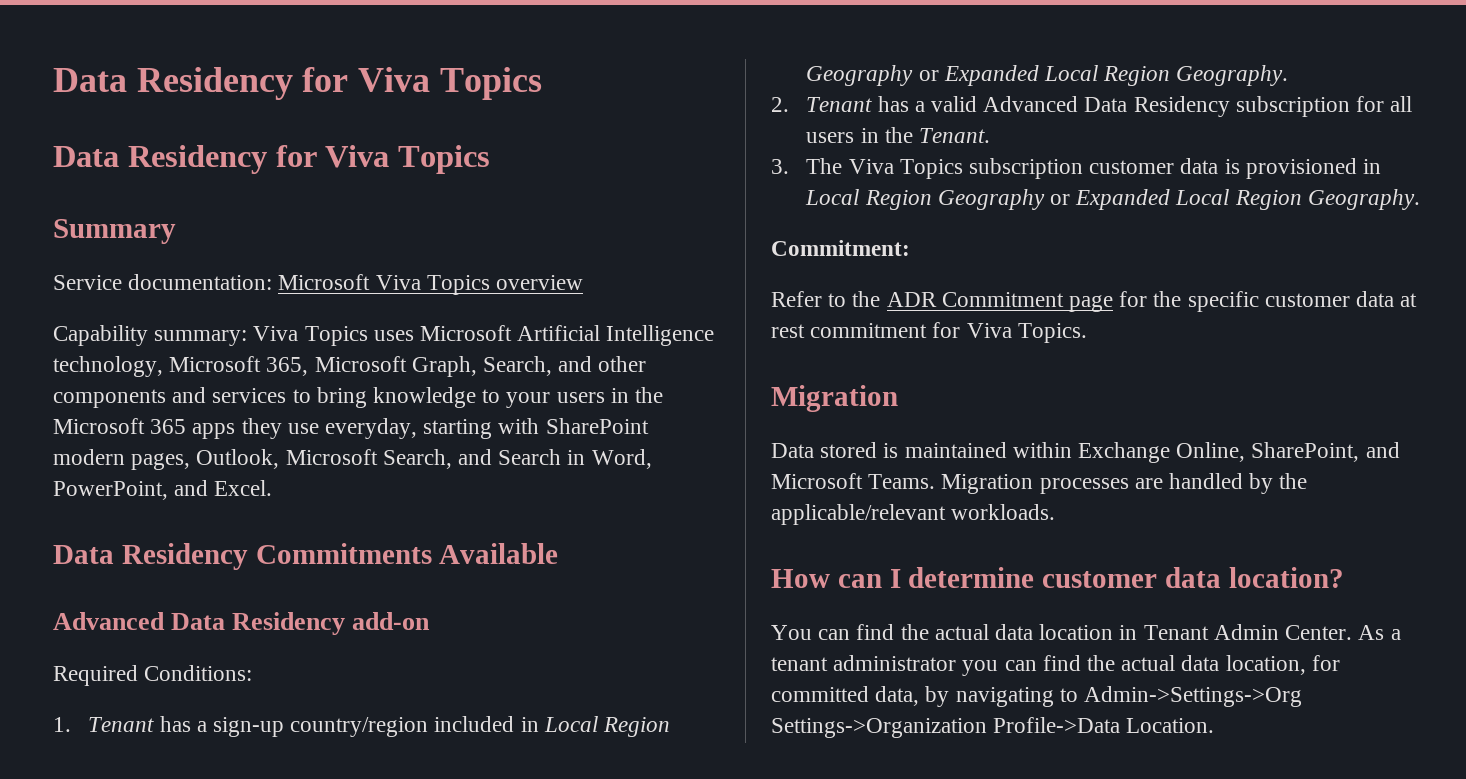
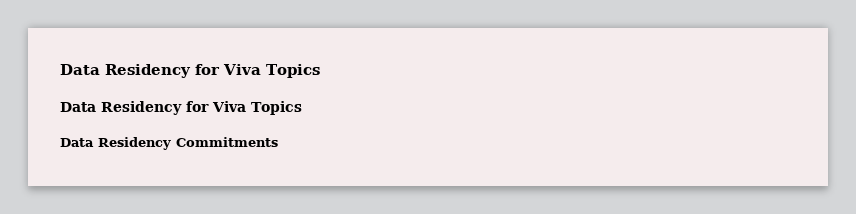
- Summary
- Service documentation: Microsoft Viva Topics overview
- Capability summary: Viva Topics uses Microsoft Artificial Intelligence technology, Microsoft 365, Microsoft Graph, Search, and other components and services to bring knowledge to your users in the Microsoft 365 apps they use everyday, starting with SharePoint modern pages, Outlook, Microsoft Search, and Search in Word, PowerPoint, and Excel.
- Data Residency Commitments Available
- Advanced Data Residency add-on
- Required Conditions:
- 1. Tenant has a sign-up country/region included in Local Region Geography or Expanded Local Region Geography.
- 2. Tenant has a valid Advanced Data Residency subscription for all users in the Tenant.
- 3. The Viva Topics subscription customer data is provisioned in Local Region Geography or Expanded Local Region Geography.
- Commitment:
- Refer to the ADR Commitment page for the specific customer data at rest commitment for Viva Topics.
- Migration
- Data stored is maintained within Exchange Online, SharePoint, and Microsoft Teams. Migration processes are handled by the applicable/relevant workloads.
- How can I determine customer data location?
- You can find the actual data location in Tenant Admin Center. As a tenant administrator you can find the actual data location, for committed data, by navigating to Admin->Settings->Org Settings->Organization Profile->Data Location.
+ Data Residency Commitments

